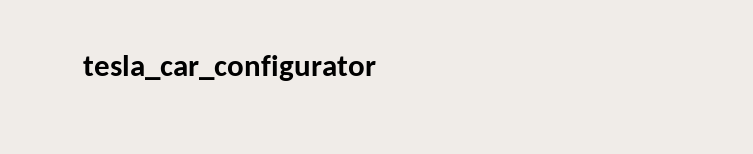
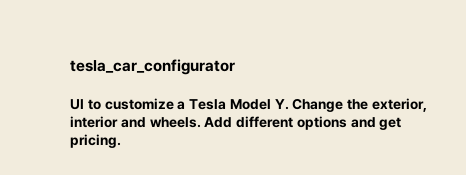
+ UI to customize a Tesla Model Y. Change the exterior, interior and wheels. Add different options and get pricing.

